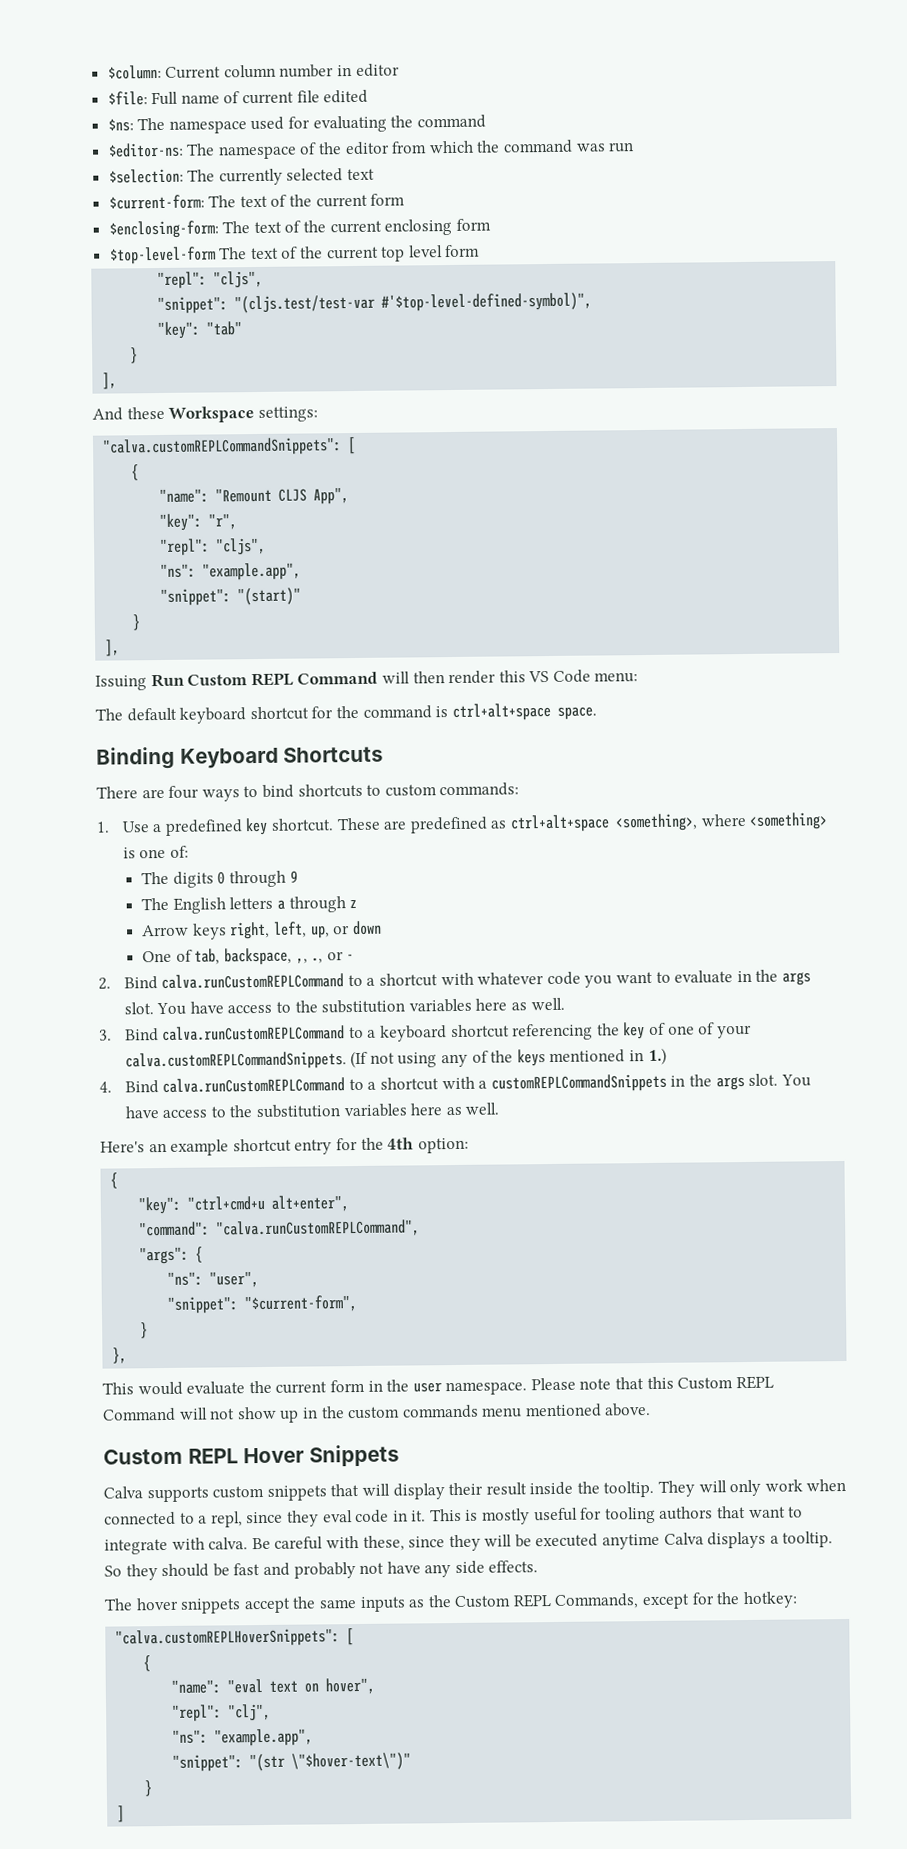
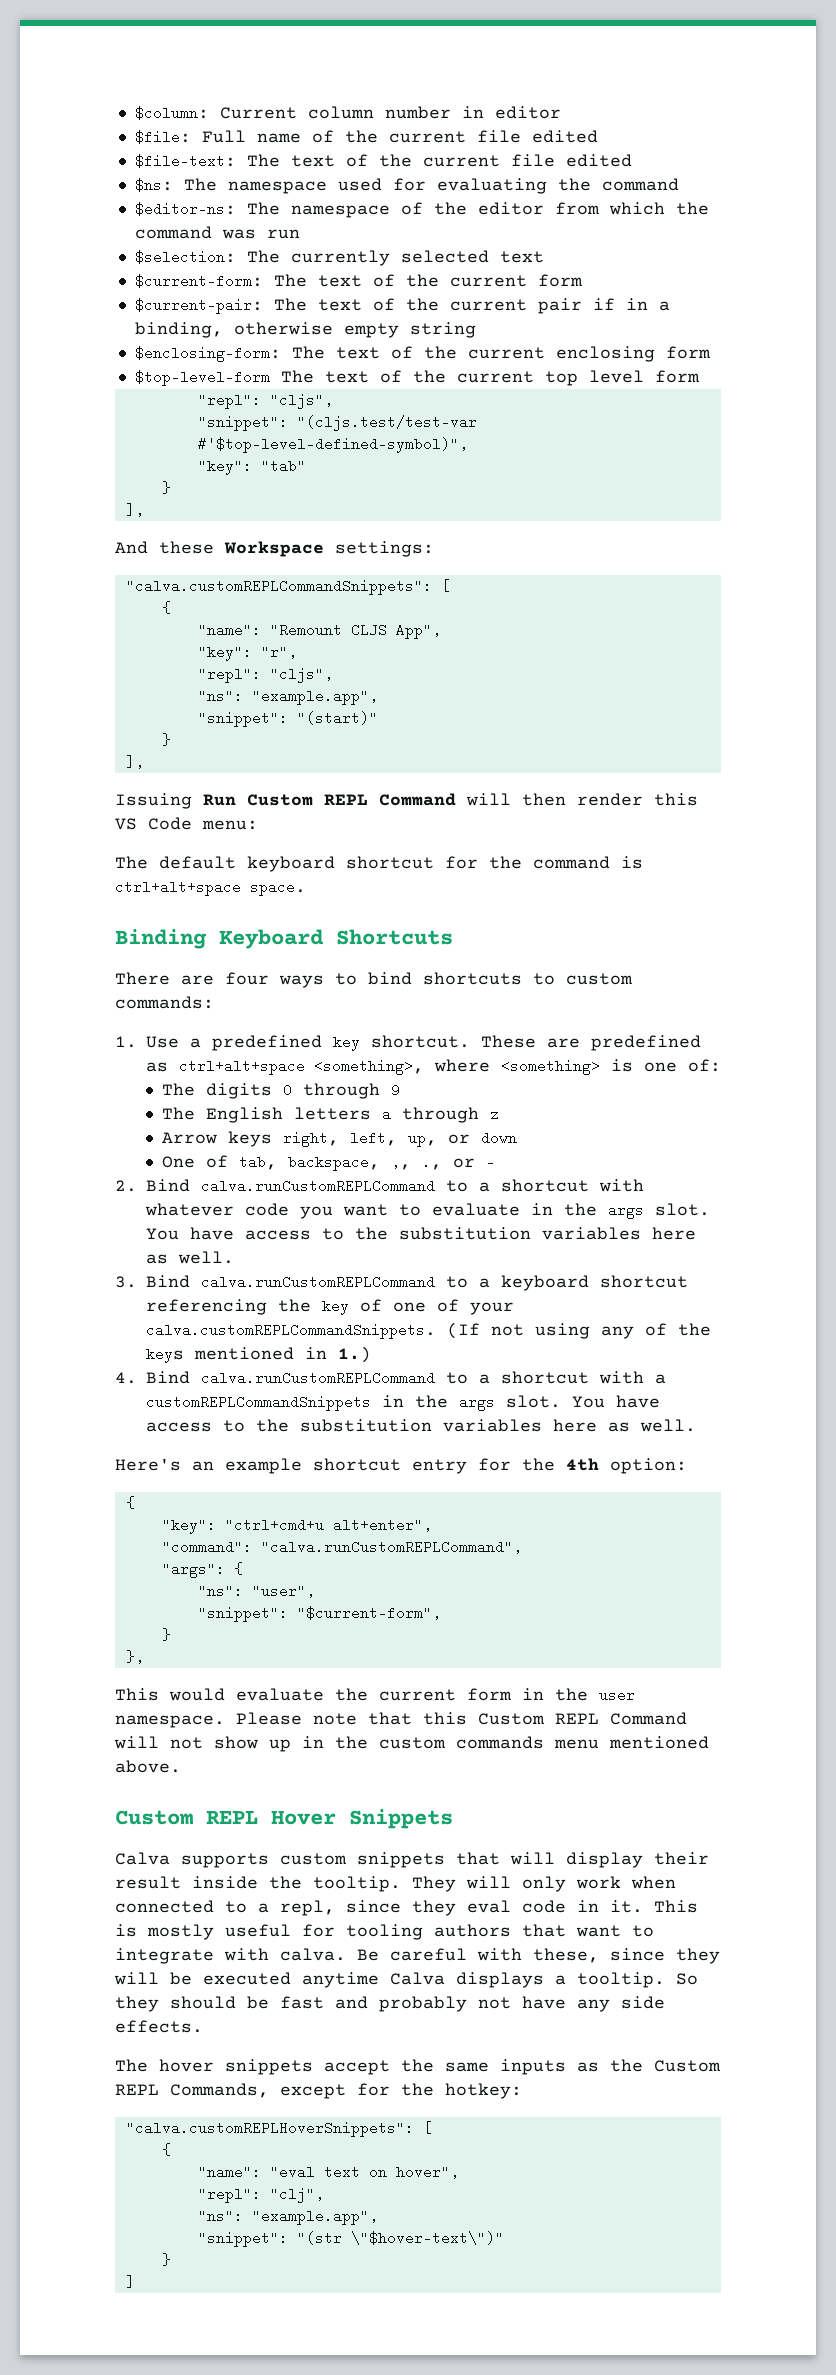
- $file: Full name of current file edited
+ $file: Full name of the current file edited
+ $file-text: The text of the current file edited
+ $current-pair: The text of the current pair if in a binding, otherwise empty string

